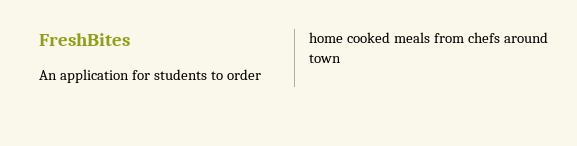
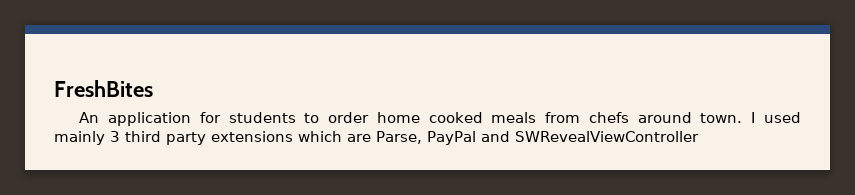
- An application for students to order home cooked meals from chefs around town
+ An application for students to order home cooked meals from chefs around town. I used mainly 3 third party extensions which are Parse, PayPal and SWRevealViewController

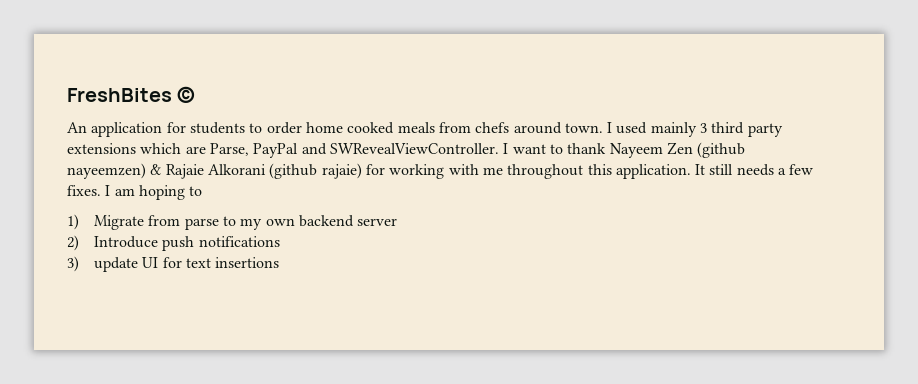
- FreshBites
+ FreshBites ©
- I used mainly 3 third party extensions which are Parse, PayPal and SWRevealViewController
+ I used mainly 3 third party extensions which are Parse, PayPal and SWRevealViewController. I want to thank Nayeem Zen (github nayeemzen) & Rajaie Alkorani (github rajaie) for working with me throughout this application. It still needs a few fixes. I am hoping to
+ 1) Migrate from parse to my own backend server
+ 2) Introduce push notifications
+ 3) update UI for text insertions

